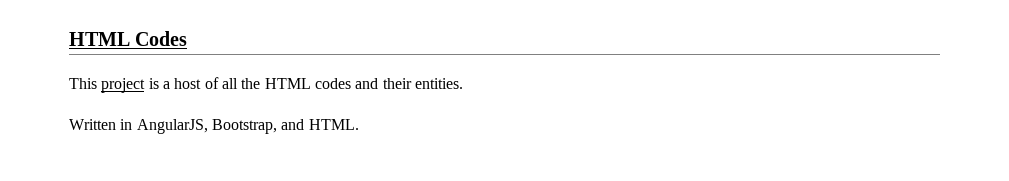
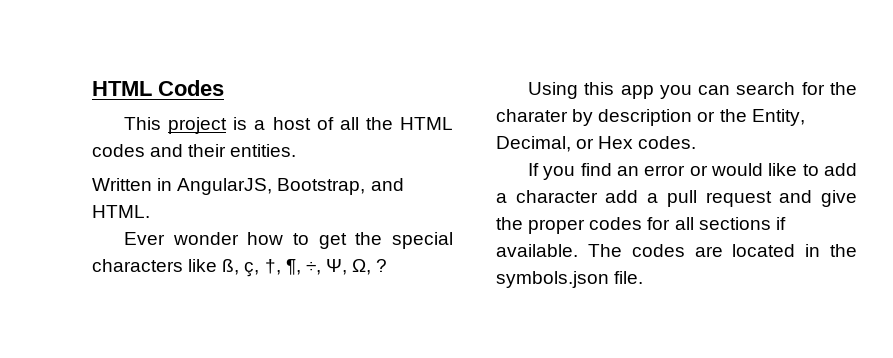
+ Ever wonder how to get the special characters like ß, ç, †, ¶, ÷, Ψ, Ω, ?
+ Using this app you can search for the charater by description or the Entity, Decimal, or Hex codes.
+ If you find an error or would like to add a character add a pull request and give the proper codes for all sections if available. The codes are located in the symbols.json file.

